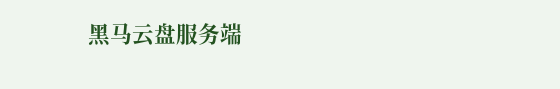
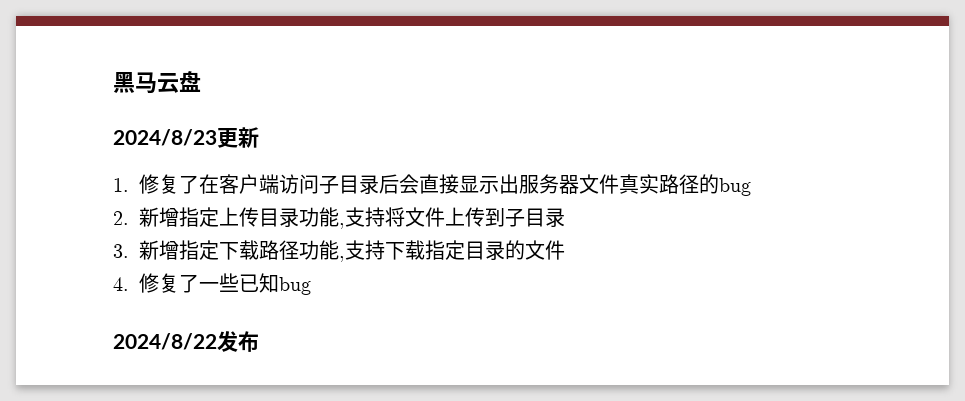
- 黑马云盘服务端
+ 黑马云盘
+ 2024/8/23更新
+ 1.修复了在客户端访问子目录后会直接显示出服务器文件真实路径的bug
+ 2.新增指定上传目录功能,支持将文件上传到子目录
+ 3.新增指定下载路径功能,支持下载指定目录的文件
+ 4.修复了一些已知bug
+ 2024/8/22发布

